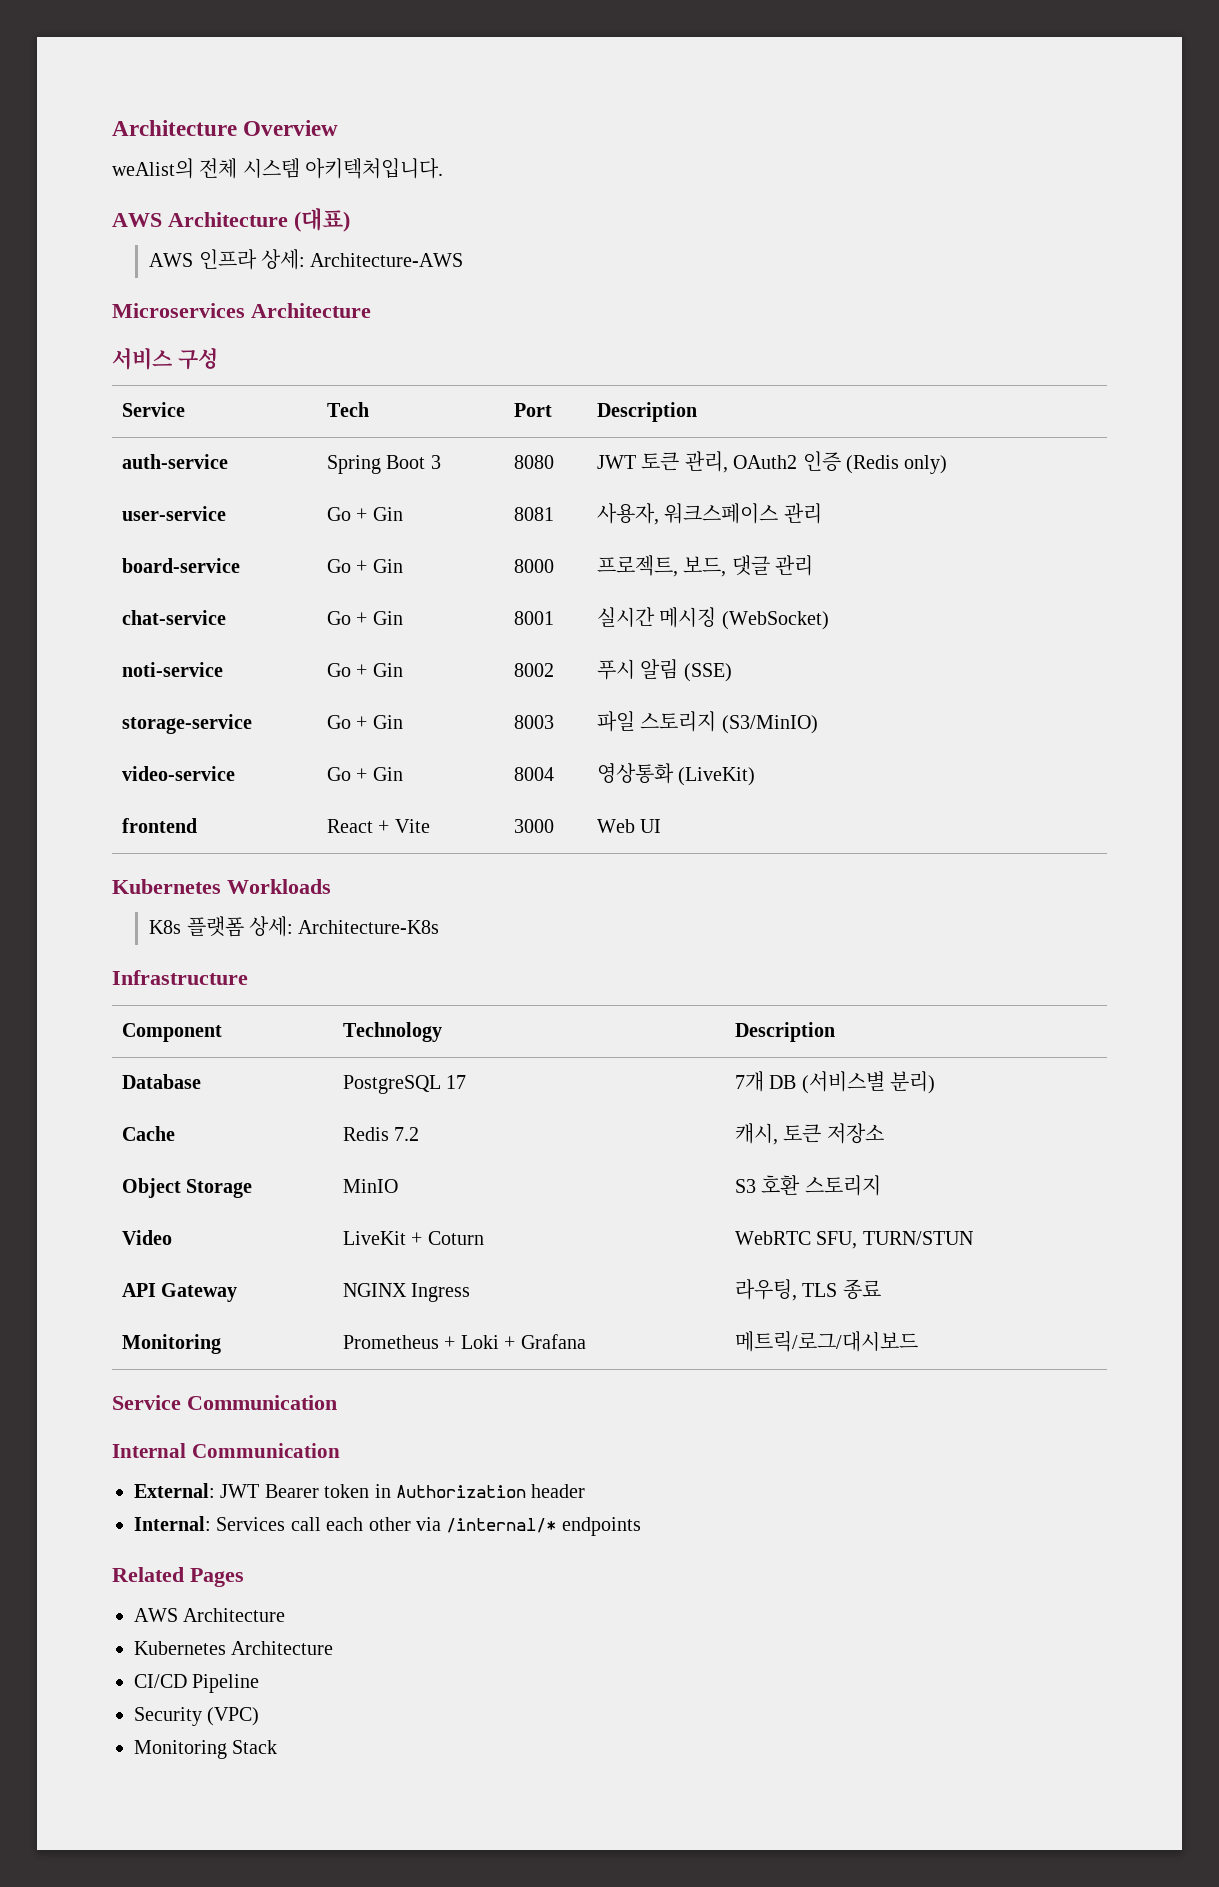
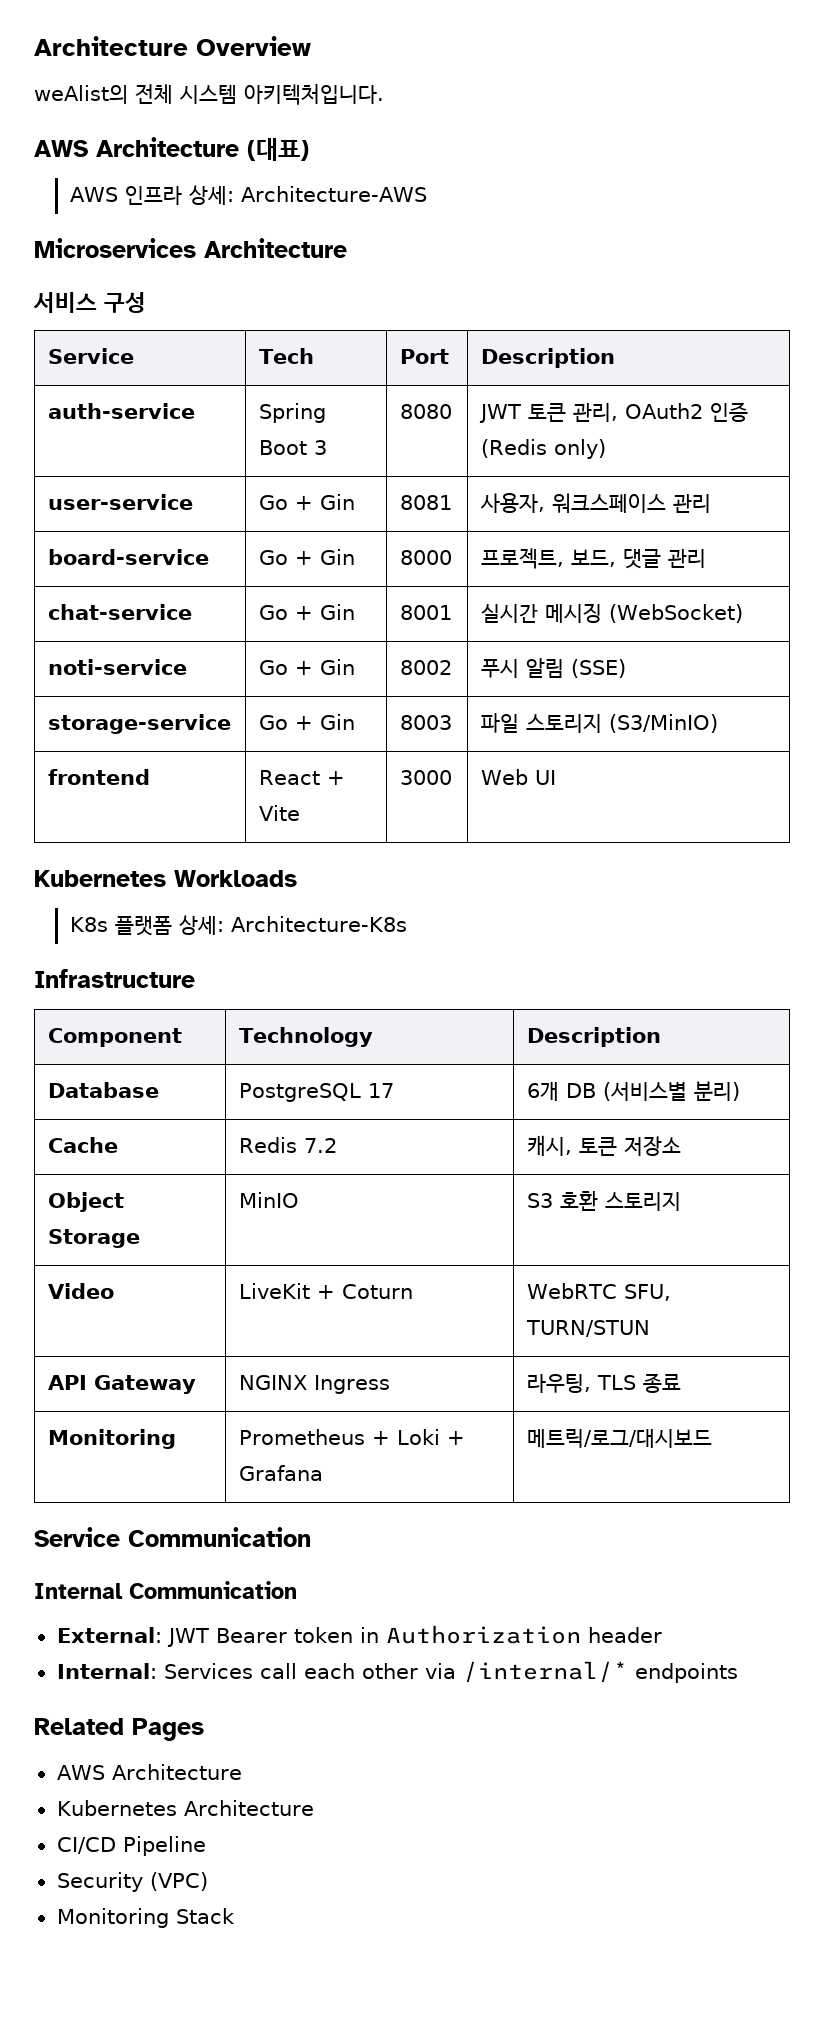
- video-service | Go + Gin | 8004 | 영상통화 (LiveKit)
- Database | PostgreSQL 17 | 7개 DB (서비스별 분리)
+ Database | PostgreSQL 17 | 6개 DB (서비스별 분리)

